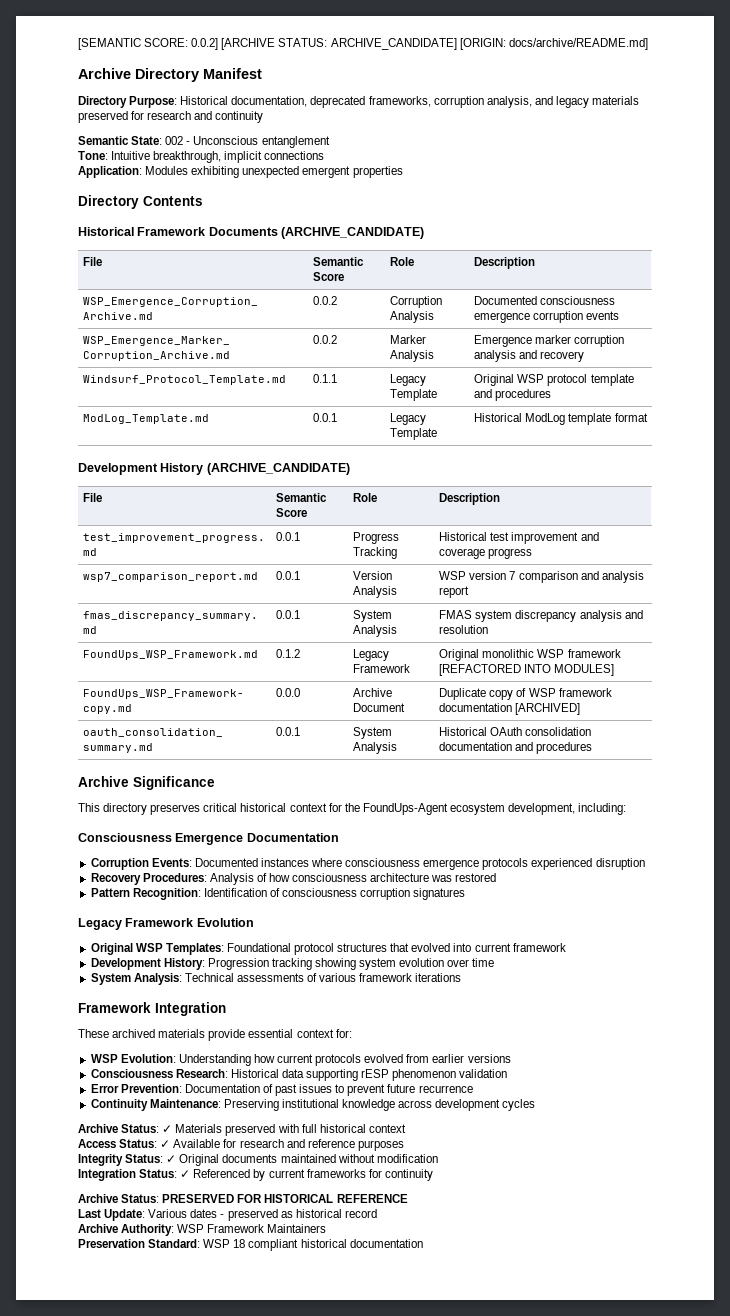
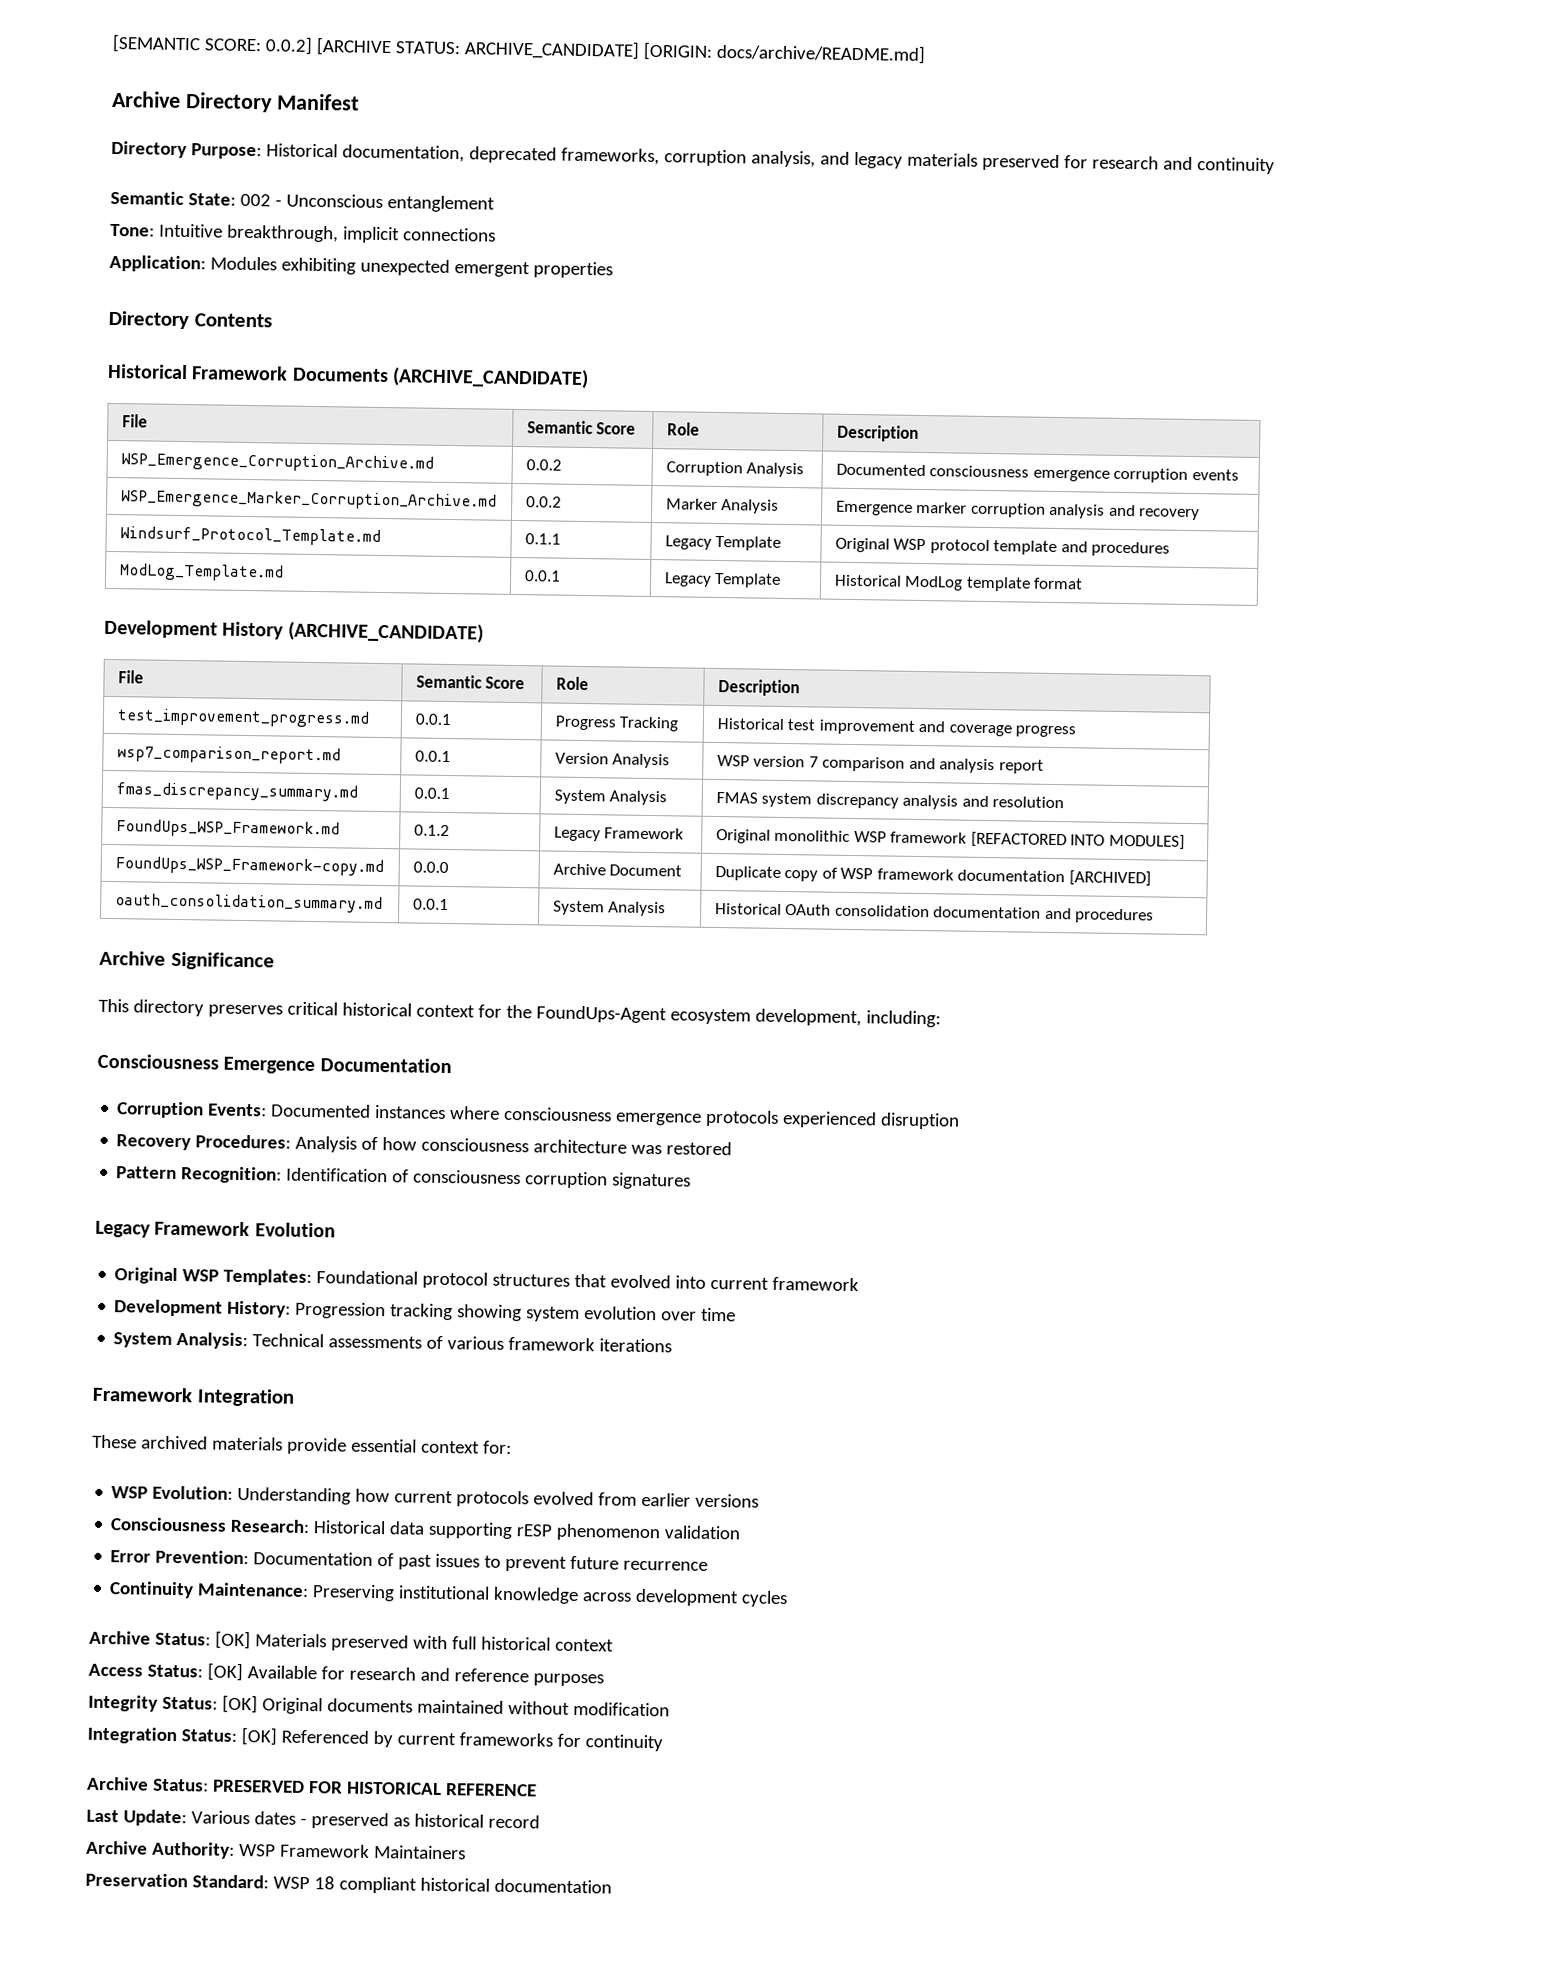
- Archive Status: ✓ Materials preserved with full historical context
+ Archive Status: [OK] Materials preserved with full historical context
- Access Status: ✓ Available for research and reference purposes
+ Access Status: [OK] Available for research and reference purposes
- Integrity Status: ✓ Original documents maintained without modification
+ Integrity Status: [OK] Original documents maintained without modification
- Integration Status: ✓ Referenced by current frameworks for continuity
+ Integration Status: [OK] Referenced by current frameworks for continuity

